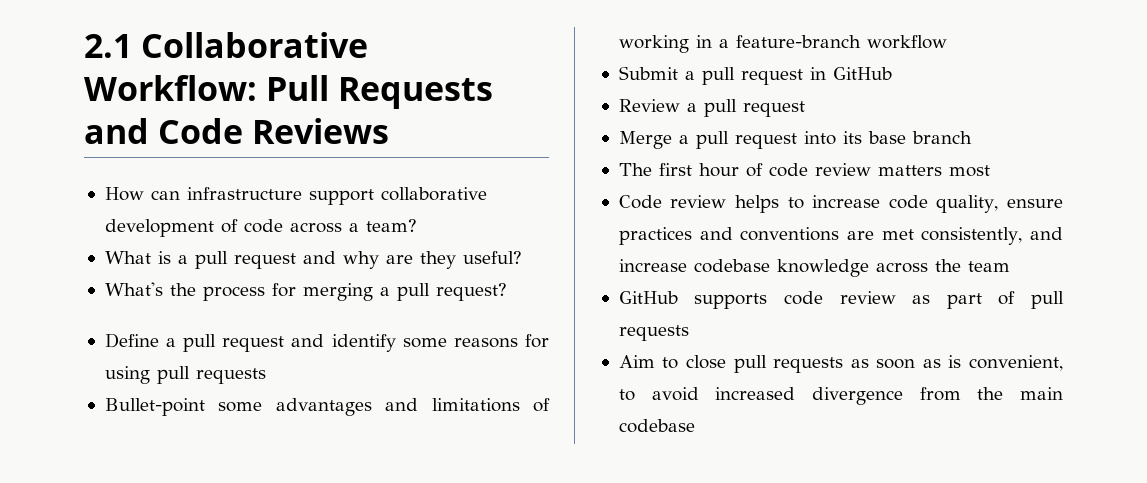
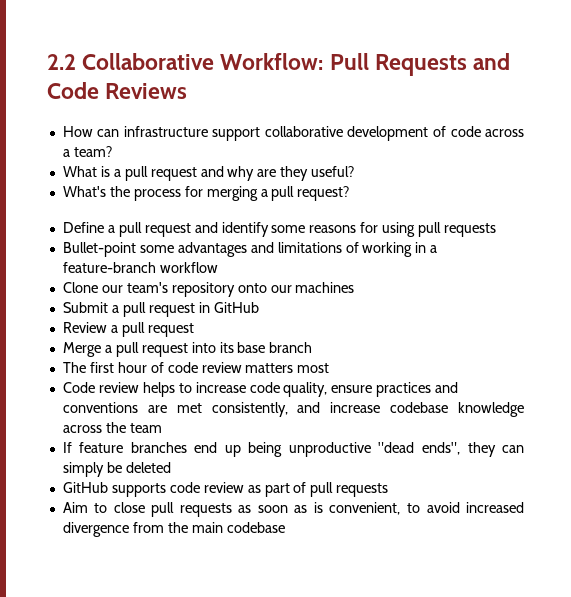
- 2.1 Collaborative Workflow: Pull Requests and Code Reviews
+ 2.2 Collaborative Workflow: Pull Requests and Code Reviews
+ Clone our team's repository onto our machines
+ If feature branches end up being unproductive "dead ends", they can simply be deleted

